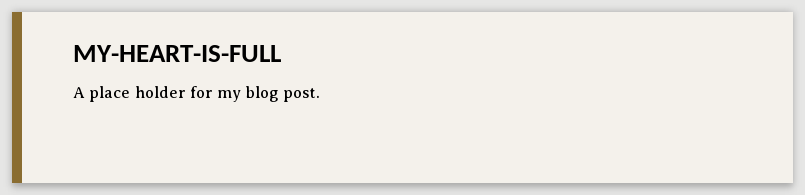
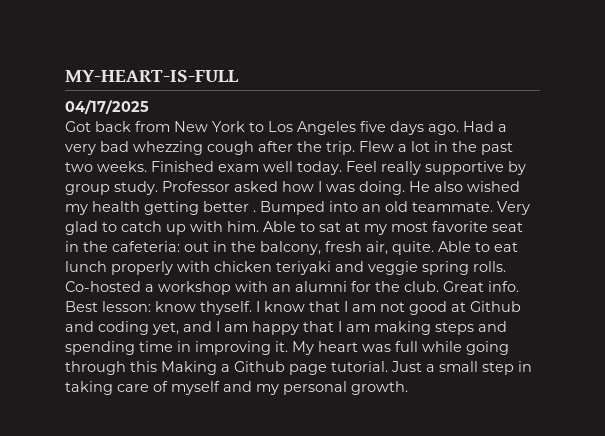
- A place holder for my blog post.
+ 04/17/2025
+ Got back from New York to Los Angeles five days ago. Had a very bad whezzing cough after the trip. Flew a lot in the past two weeks. Finished exam well today. Feel really supportive by group study. Professor asked how I was doing. He also wished my health getting better . Bumped into an old teammate. Very glad to catch up with him. Able to sat at my most favorite seat in the cafeteria: out in the balcony, fresh air, quite. Able to eat lunch properly with chicken teriyaki and veggie spring rolls. Co-hosted a workshop with an alumni for the club. Great info. Best lesson: know thyself. I know that I am not good at Github and coding yet, and I am happy that I am making steps and spending time in improving it. My heart was full while going through this Making a Github page tutorial. Just a small step in taking care of myself and my personal growth.

